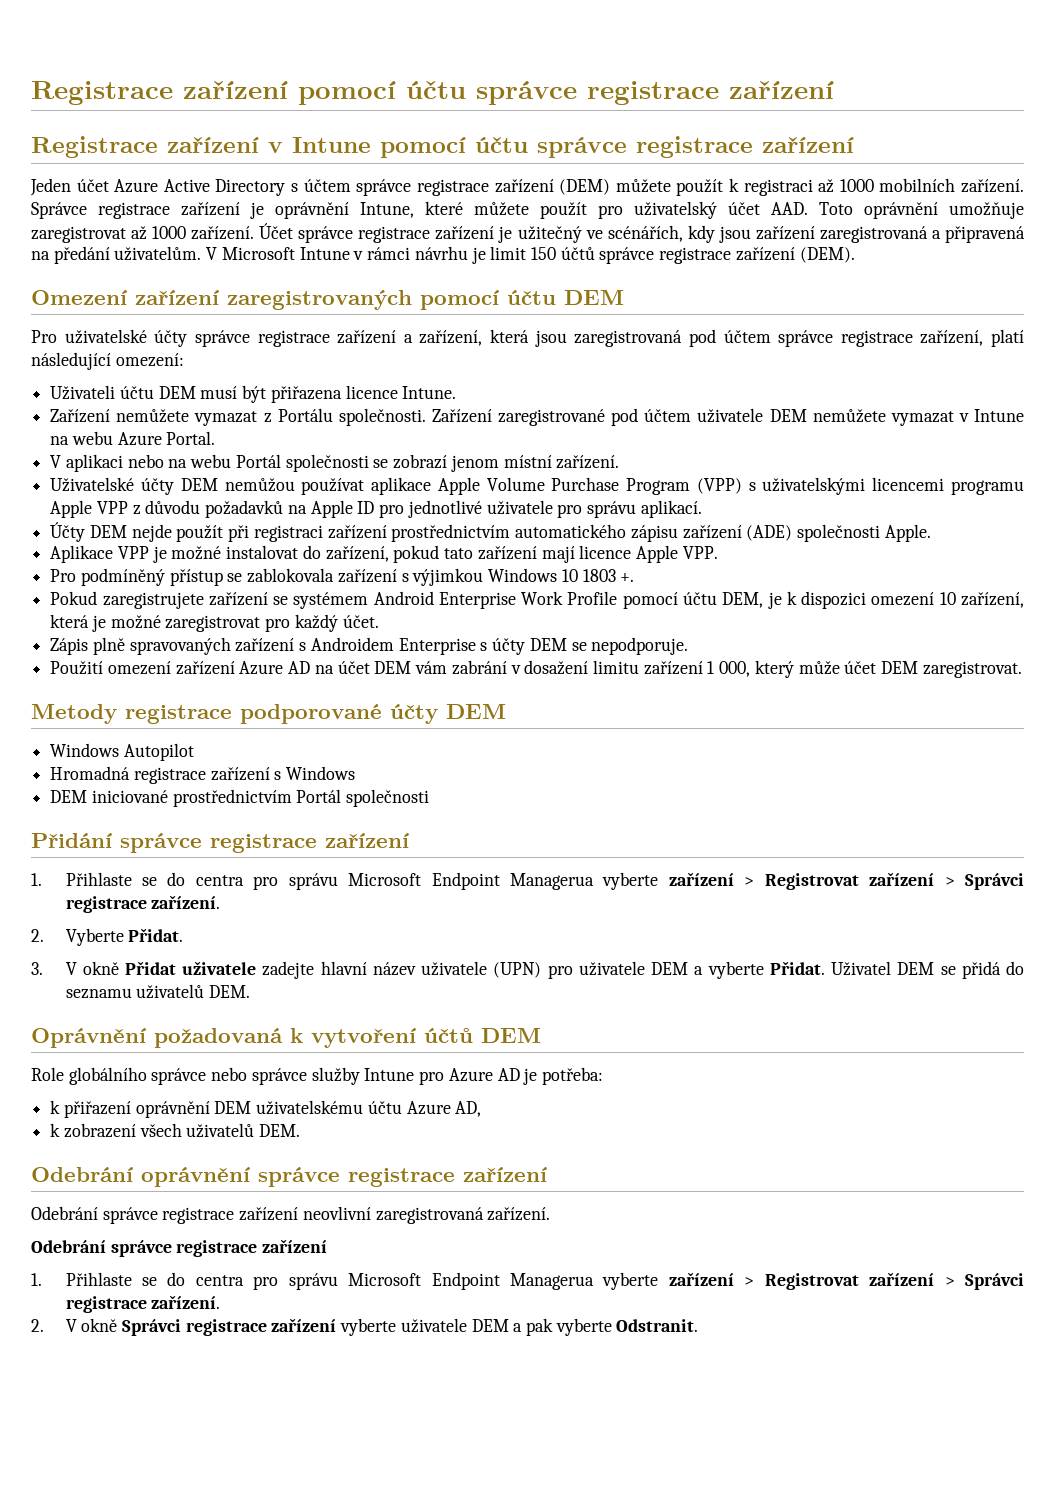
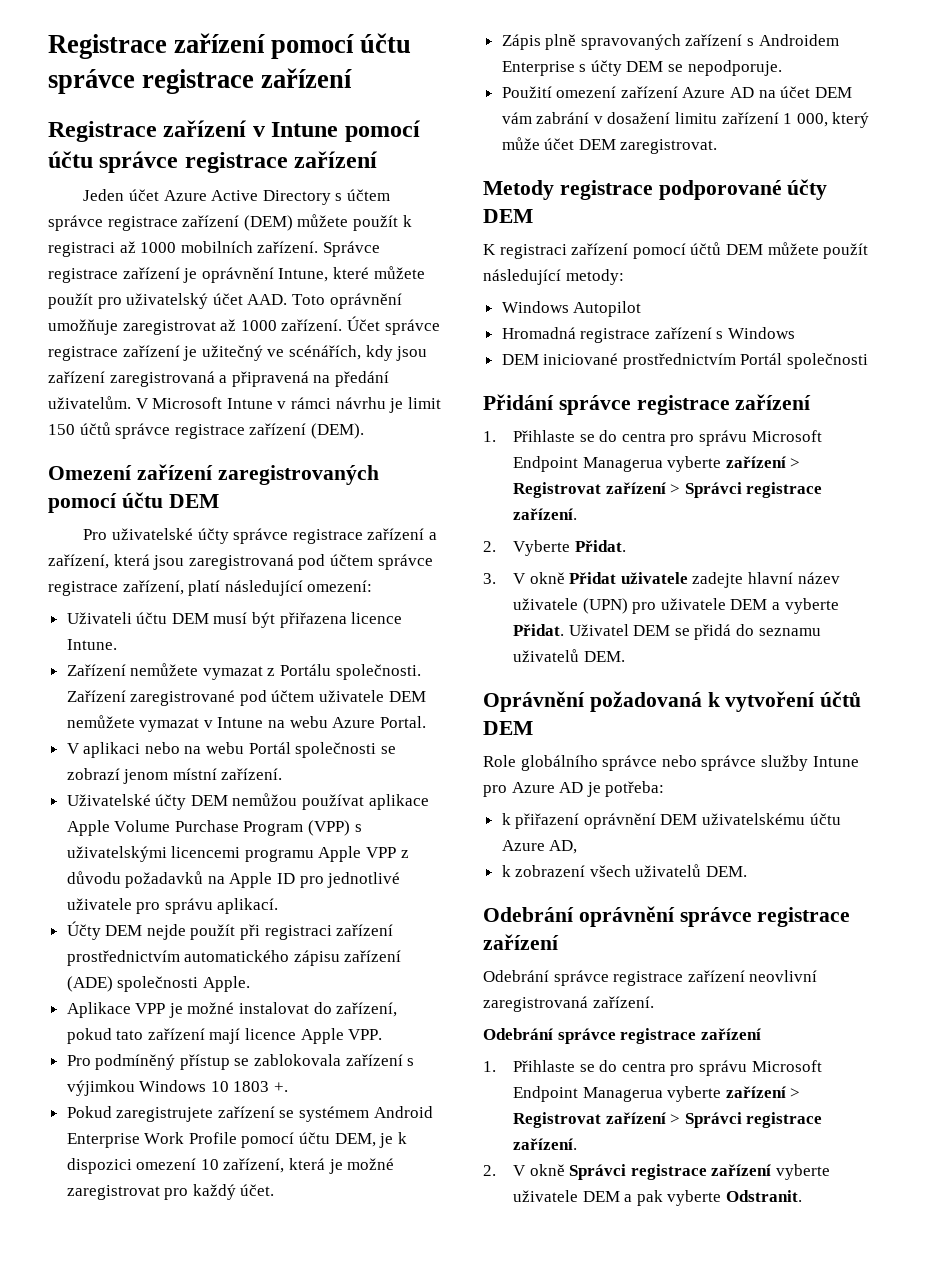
+ K registraci zařízení pomocí účtů DEM můžete použít následující metody:

